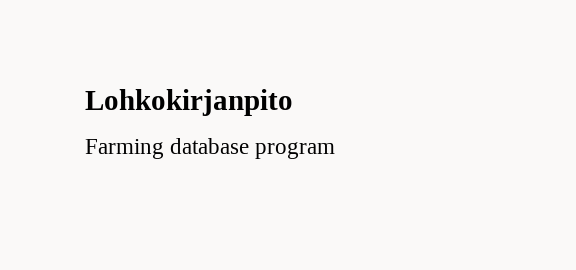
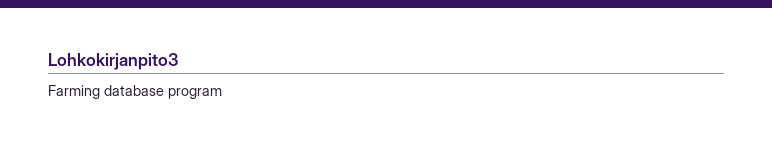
- Lohkokirjanpito
+ Lohkokirjanpito3

